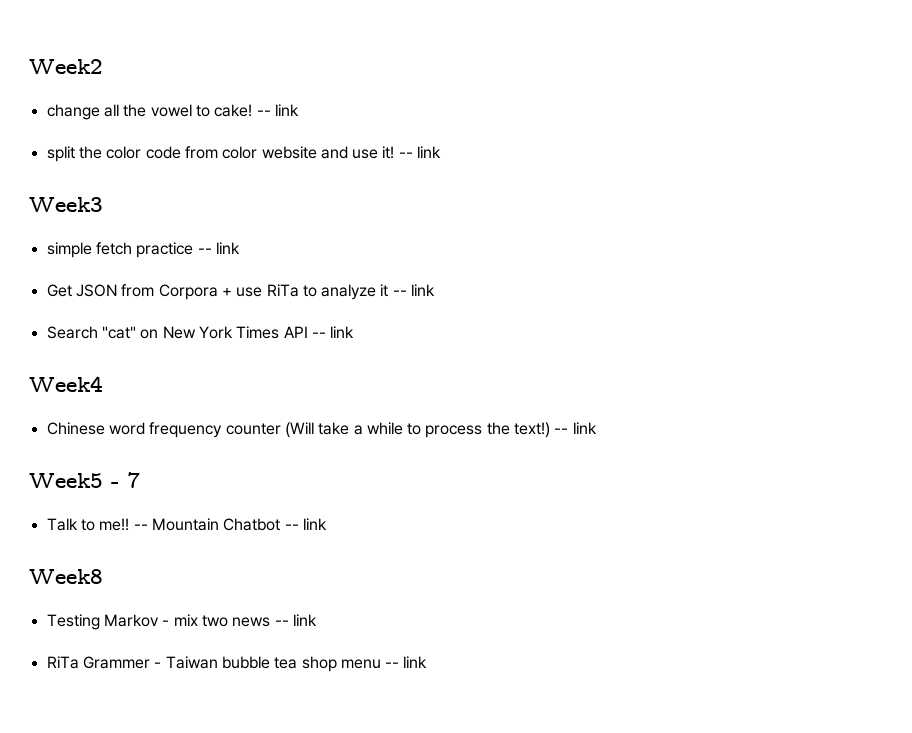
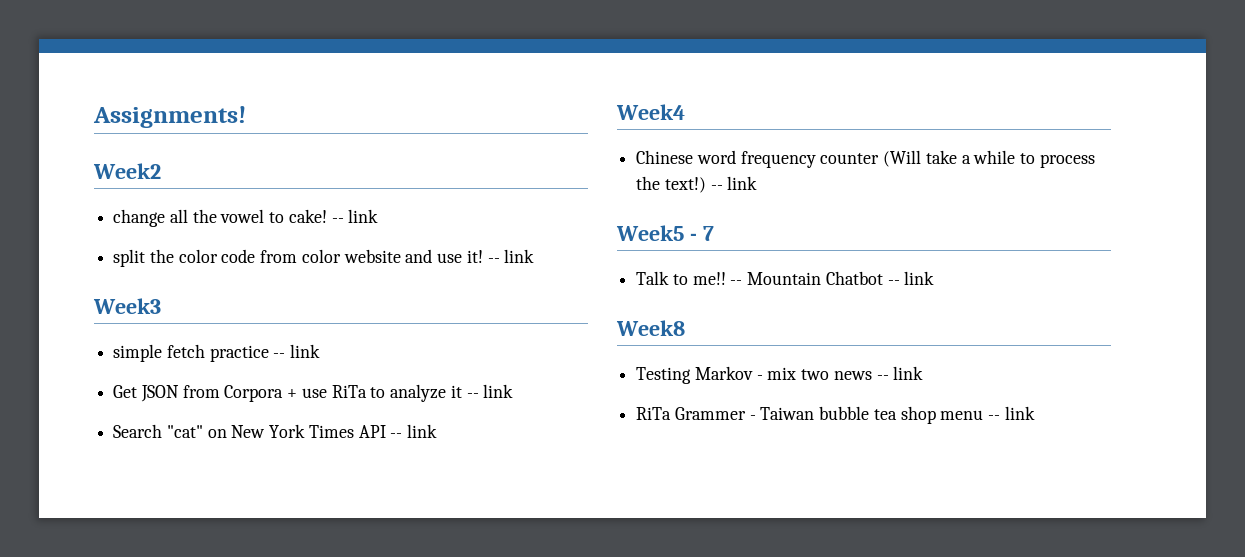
+ Assignments!

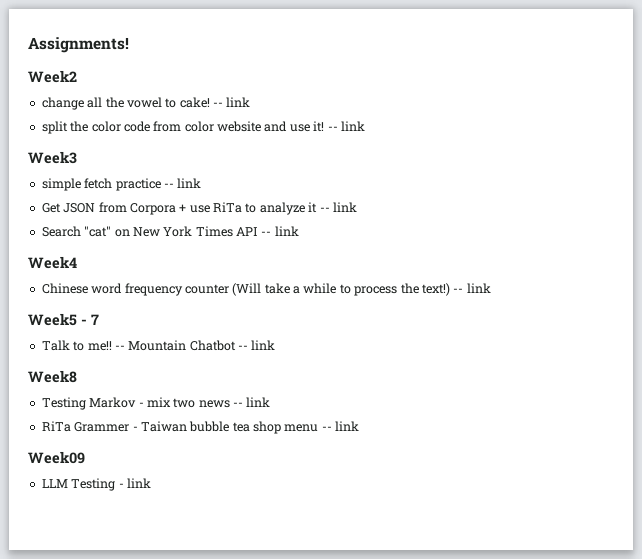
+ Week09
+ LLM Testing - link

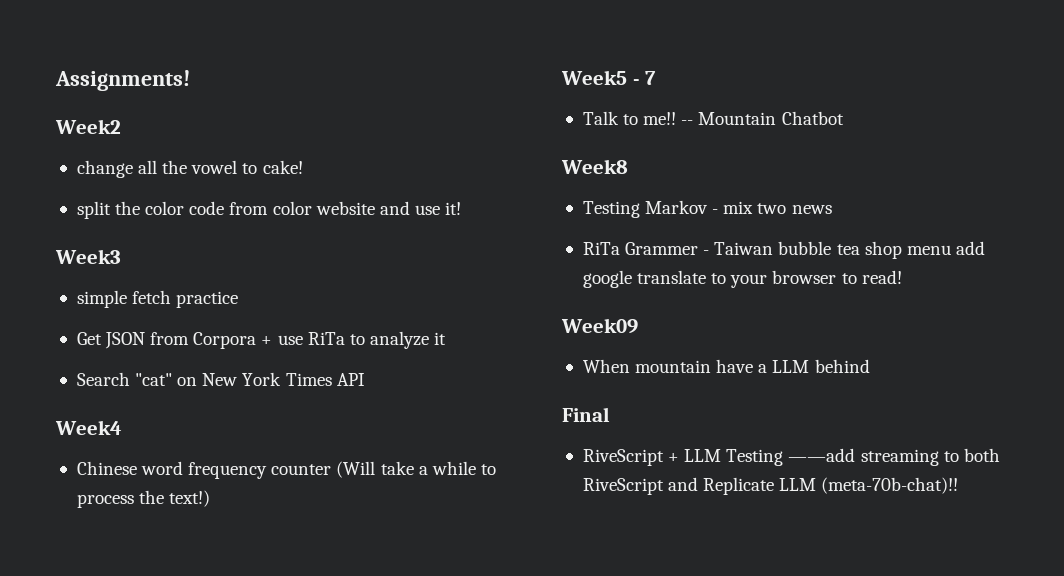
- change all the vowel to cake! -- link
+ change all the vowel to cake!
- split the color code from color website and use it! -- link
+ split the color code from color website and use it!
- simple fetch practice -- link
+ simple fetch practice
- Get JSON from Corpora + use RiTa to analyze it -- link
+ Get JSON from Corpora + use RiTa to analyze it
- Search "cat" on New York Times API -- link
+ Search "cat" on New York Times API
- Chinese word frequency counter (Will take a while to process the text!) -- link
+ Chinese word frequency counter (Will take a while to process the text!)
- -- Mountain Chatbot -- link
+ -- Mountain Chatbot
- Testing Markov - mix two news -- link
+ Testing Markov - mix two news
- RiTa Grammer - Taiwan bubble tea shop menu -- link
+ RiTa Grammer - Taiwan bubble tea shop menu add google translate to your browser to read!
  Week09
- LLM Testing - link
+ When mountain have a LLM behind
+ Final
+ RiveScript + LLM Testing ——add streaming to both RiveScript and Replicate LLM (meta-70b-chat)!!

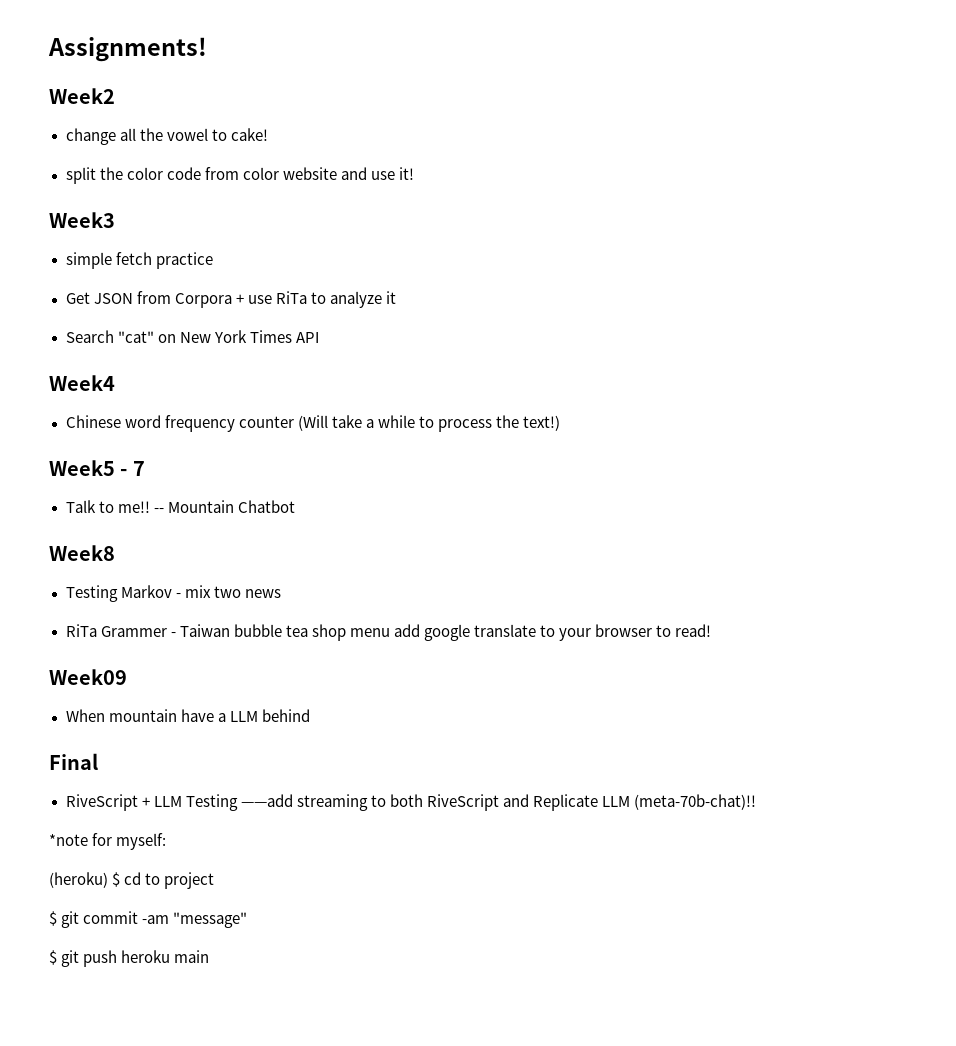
+ *note for myself:
+ (heroku) $ cd to project
+ $ git commit -am "message"
+ $ git push heroku main

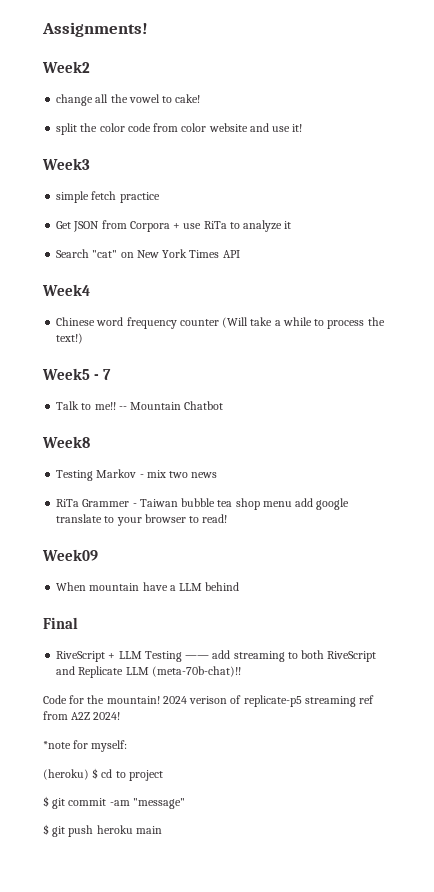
- RiveScript + LLM Testing ——add streaming to both RiveScript and Replicate LLM (meta-70b-chat)!!
+ RiveScript + LLM Testing —— add streaming to both RiveScript and Replicate LLM (meta-70b-chat)!!
+ Code for the mountain! 2024 verison of replicate-p5 streaming ref from A2Z 2024!

